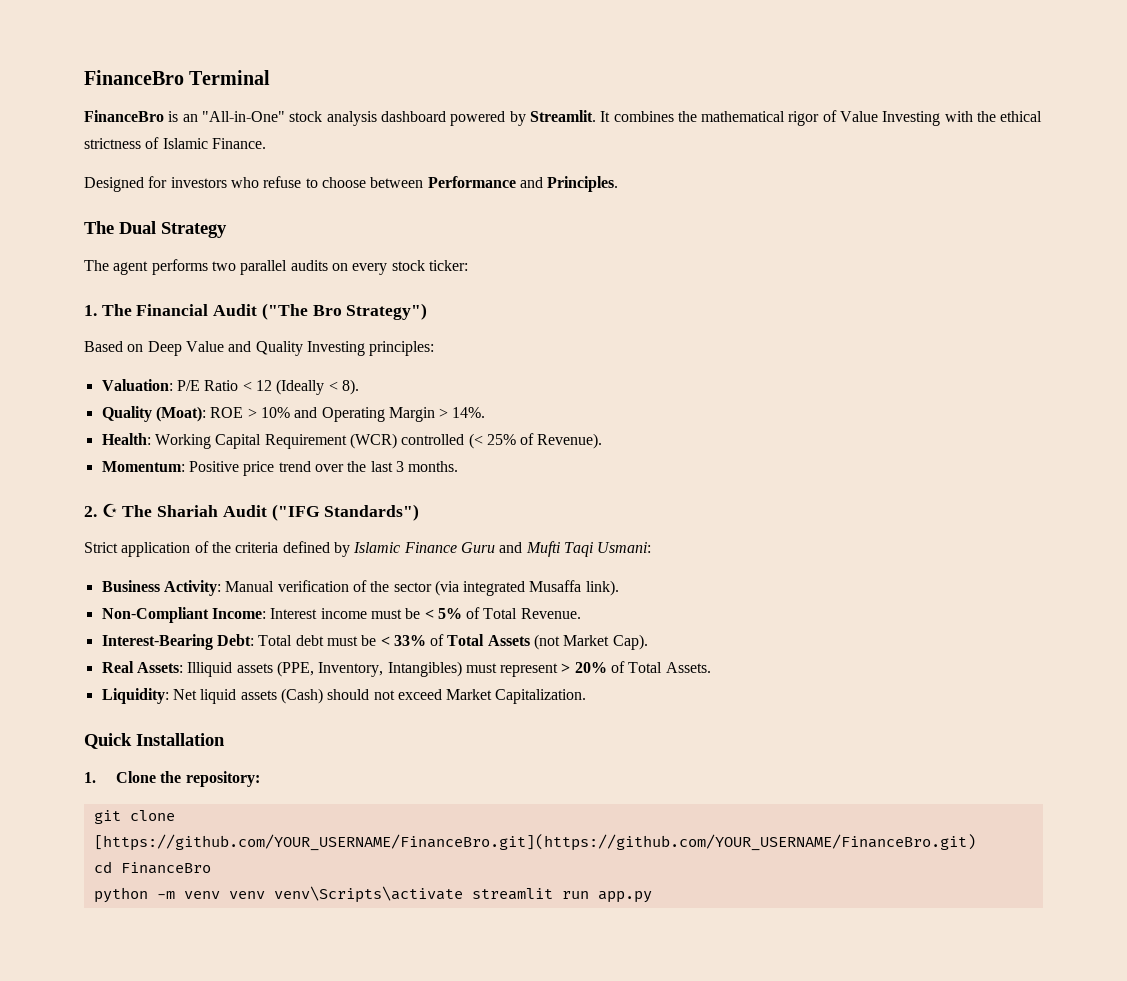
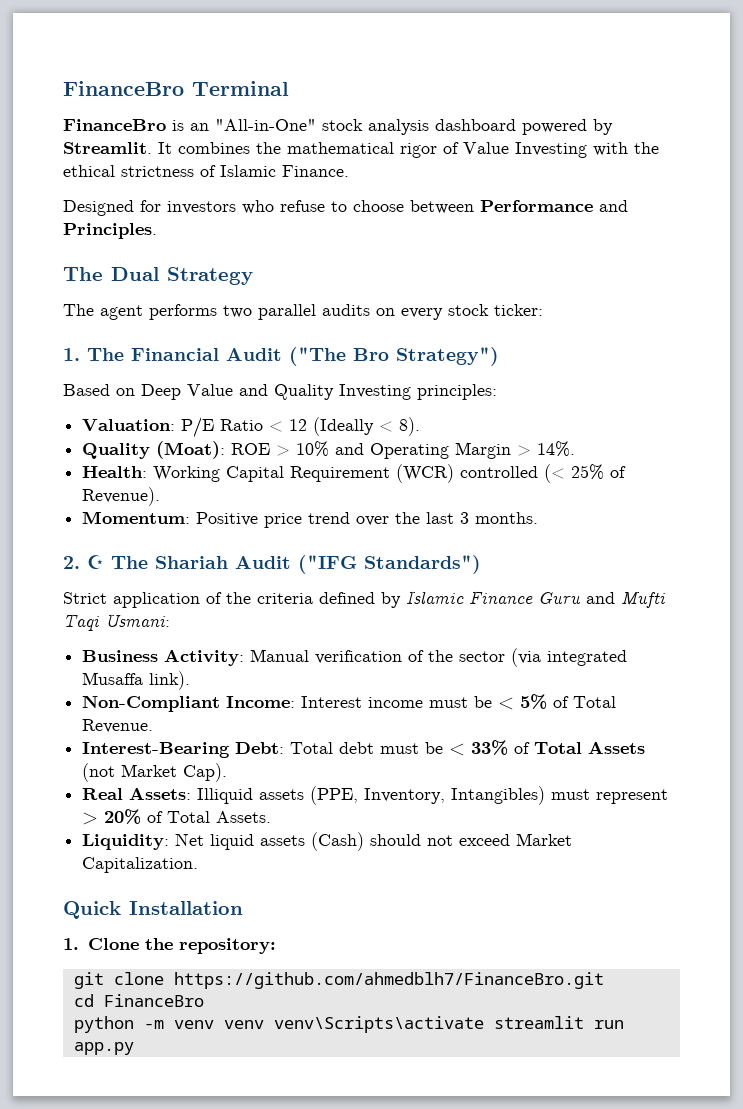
- git clone [https://github.com/YOUR_USERNAME/FinanceBro.git](https://github.com/YOUR_USERNAME/FinanceBro.git)
+ git clone https://github.com/ahmedblh7/FinanceBro.git

